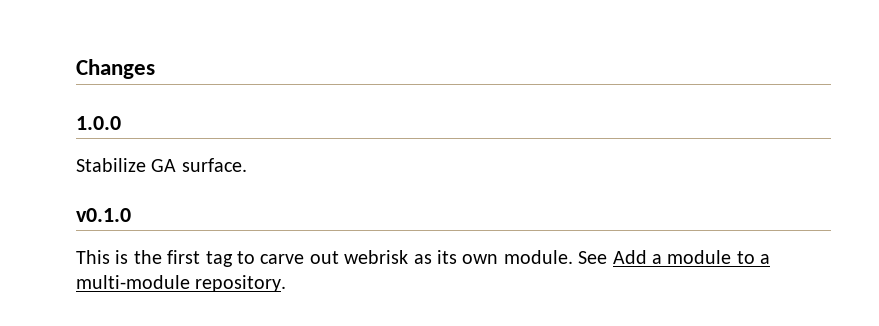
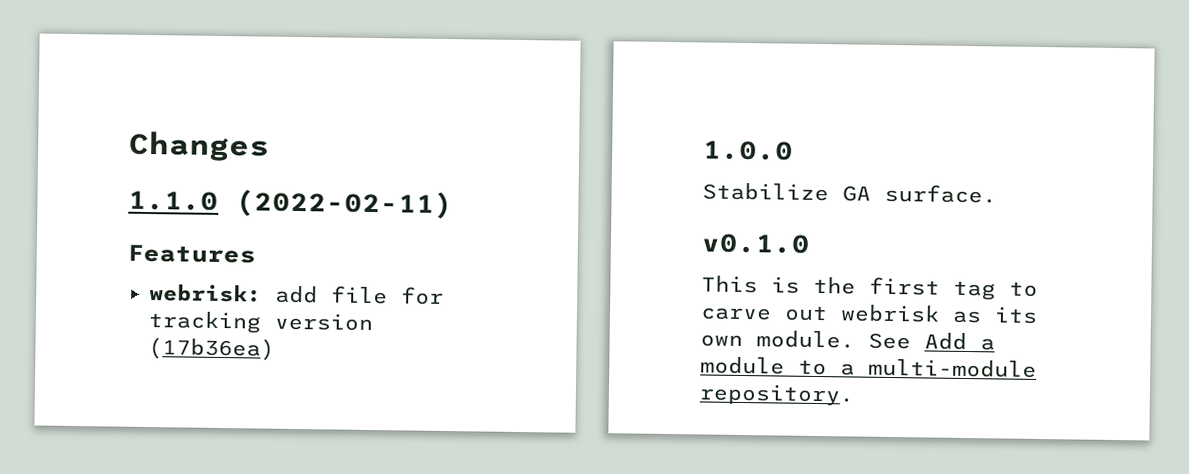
+ 1.1.0 (2022-02-11)
+ Features
+ webrisk: add file for tracking version (17b36ea)

